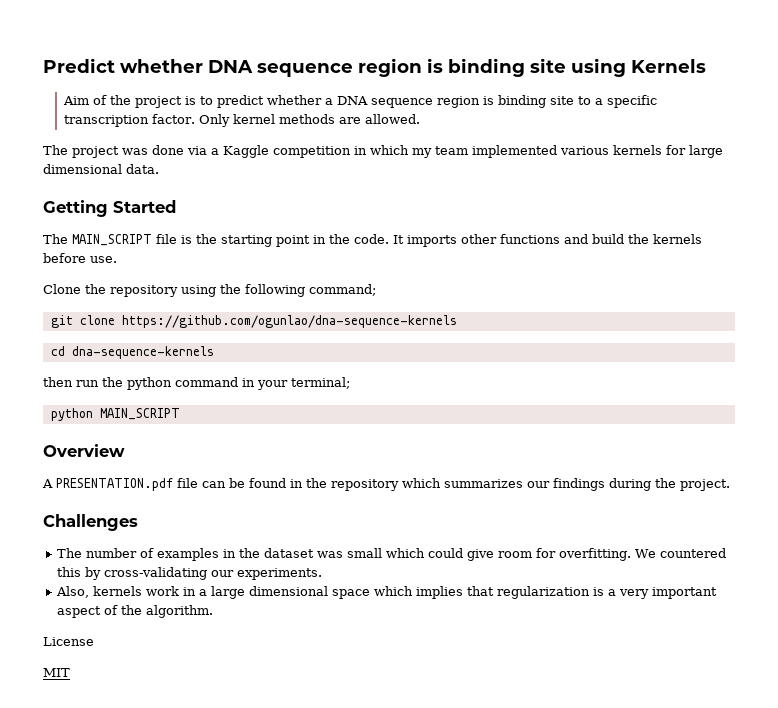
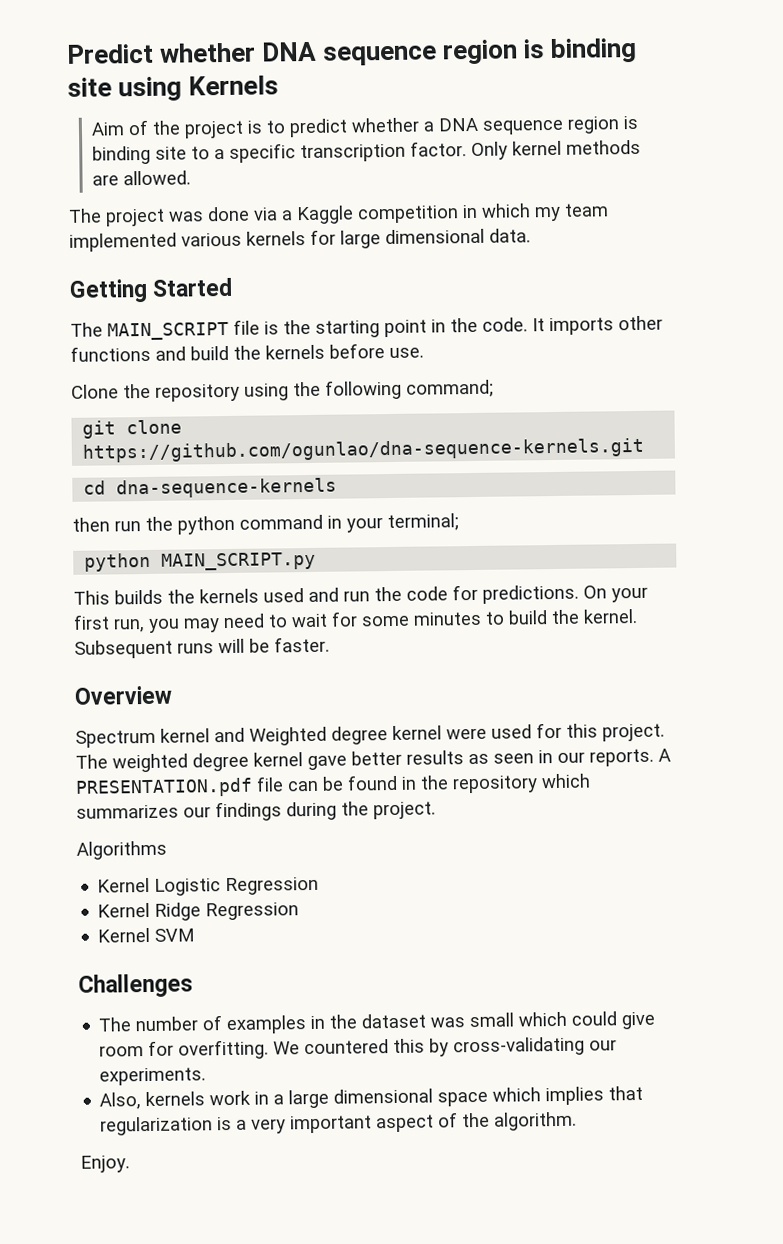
- git clone https://github.com/ogunlao/dna-sequence-kernels
+ git clone https://github.com/ogunlao/dna-sequence-kernels.git
- python MAIN_SCRIPT
+ python MAIN_SCRIPT.py
+ This builds the kernels used and run the code for predictions. On your first run, you may need to wait for some minutes to build the kernel. Subsequent runs will be faster.
  Overview
- A PRESENTATION.pdf file can be found in the repository which summarizes our findings during the project.
+ Spectrum kernel and Weighted degree kernel were used for this project. The weighted degree kernel gave better results as seen in our reports. A PRESENTATION.pdf file can be found in the repository which summarizes our findings during the project.
+ Algorithms
+ Kernel Logistic Regression
+ Kernel Ridge Regression
+ Kernel SVM
- License
- MIT
+ Enjoy.

